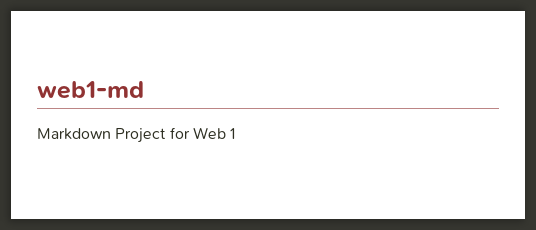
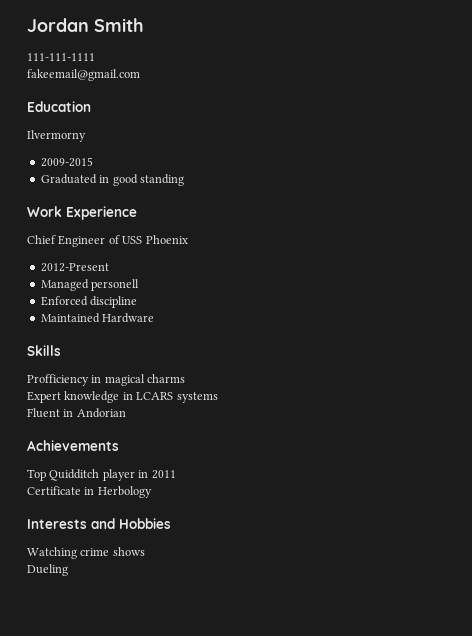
- web1-md
- Markdown Project for Web 1
+ Jordan Smith
+ 111-111-1111
+ fakeemail@gmail.com
+ Education
+ Ilvermorny
+ 2009-2015
+ Graduated in good standing
+ Work Experience
+ Chief Engineer of USS Phoenix
+ 2012-Present
+ Managed personell
+ Enforced discipline
+ Maintained Hardware
+ Skills
+ Profficiency in magical charms
+ Expert knowledge in LCARS systems
+ Fluent in Andorian
+ Achievements
+ Top Quidditch player in 2011
+ Certificate in Herbology
+ Interests and Hobbies
+ Watching crime shows
+ Dueling

